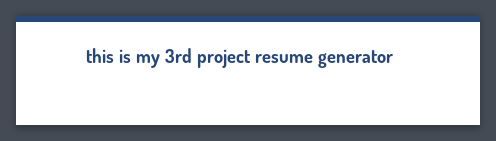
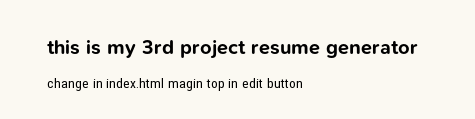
+ change in index.html magin top in edit button

